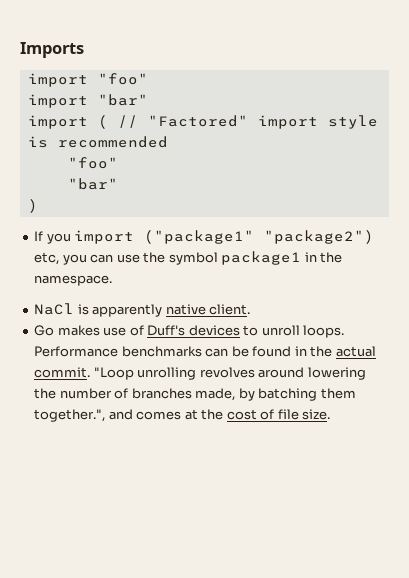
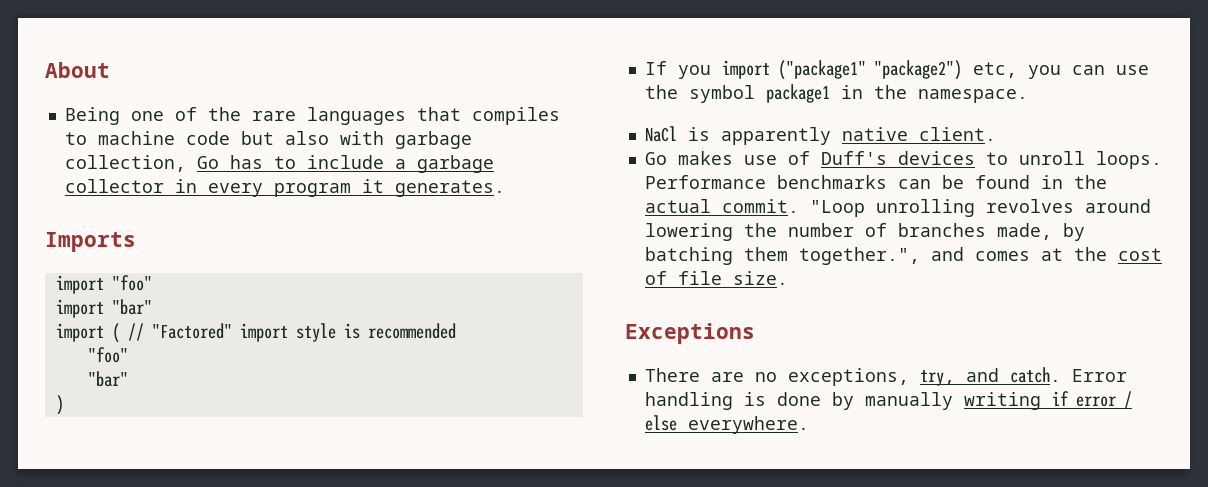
+ About
+ Being one of the rare languages that compiles to machine code but also with garbage collection, Go has to include a garbage collector in every program it generates.
+ Exceptions
+ There are no exceptions, try, and catch. Error handling is done by manually writing if error / else everywhere.

